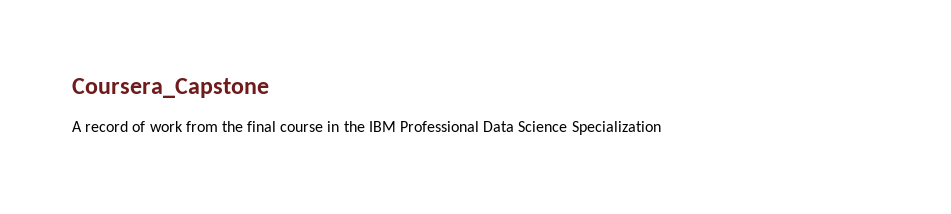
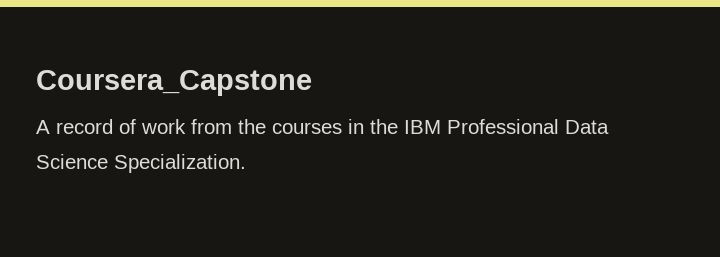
- A record of work from the final course in the IBM Professional Data Science Specialization
+ A record of work from the courses in the IBM Professional Data Science Specialization.

